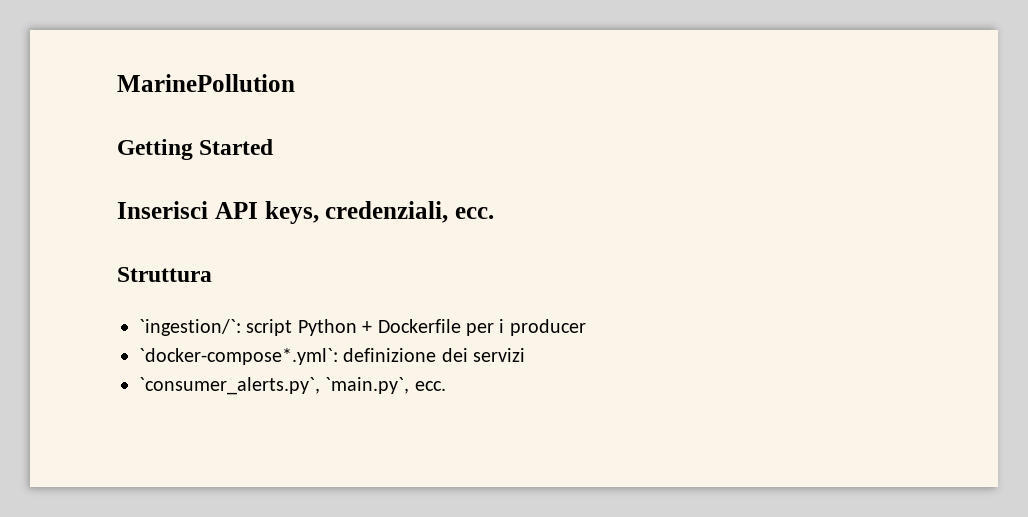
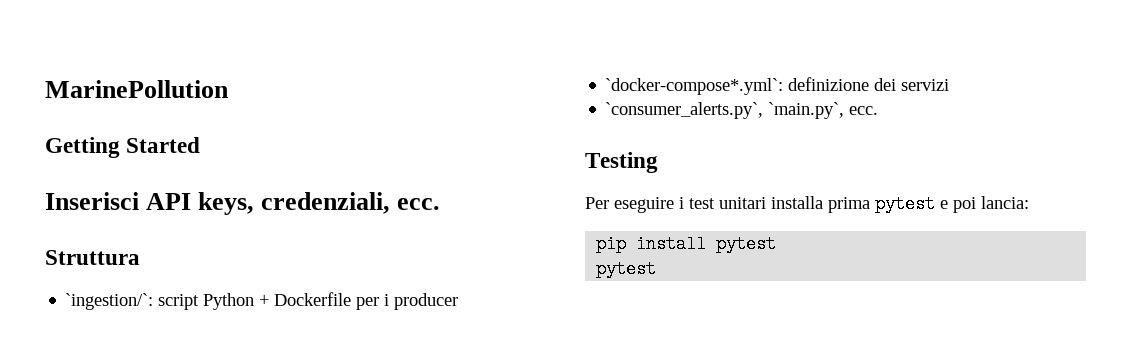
+ Testing
+ Per eseguire i test unitari installa prima pytest e poi lancia:
+ pip install pytest
+ pytest

